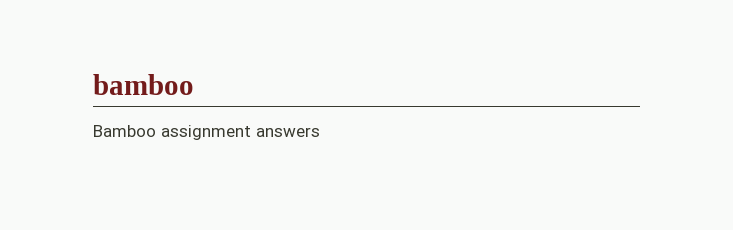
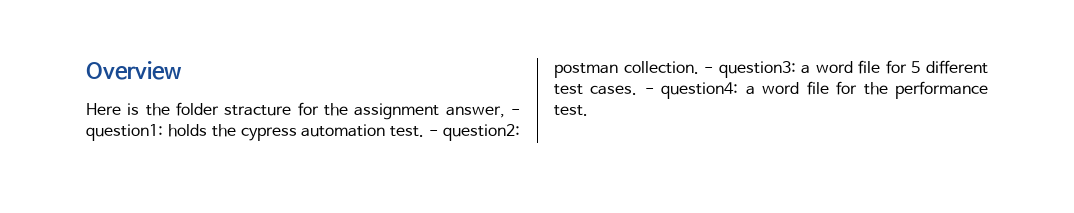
- bamboo
- Bamboo assignment answers
+ Overview
+ Here is the folder stracture for the assignment answer, - question1: holds the cypress automation test. - question2: postman collection. - question3: a word file for 5 different test cases. - question4: a word file for the performance test.

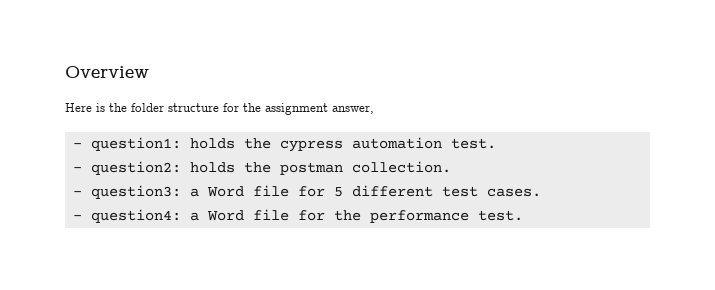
- Here is the folder stracture for the assignment answer, - question1: holds the cypress automation test. - question2: postman collection. - question3: a word file for 5 different test cases. - question4: a word file for the performance test.
+ Here is the folder structure for the assignment answer,
+ - question1: holds the cypress automation test.
+ - question2: holds the postman collection.
+ - question3: a Word file for 5 different test cases.
+ - question4: a Word file for the performance test.

